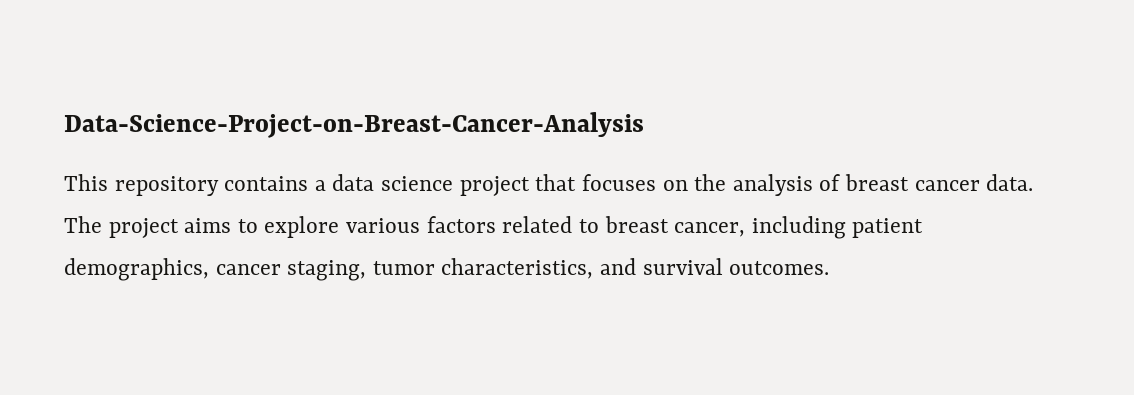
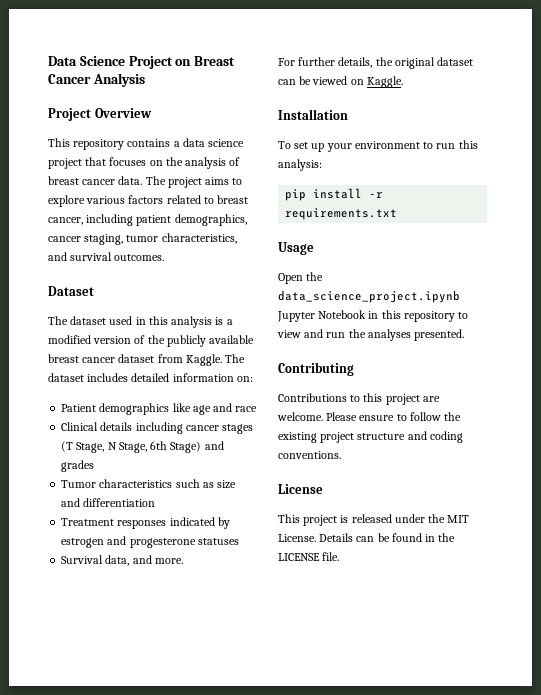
- Data-Science-Project-on-Breast-Cancer-Analysis
+ Data Science Project on Breast Cancer Analysis
+ Project Overview
+ Dataset
+ The dataset used in this analysis is a modified version of the publicly available breast cancer dataset from Kaggle. The dataset includes detailed information on:
+ Patient demographics like age and race
+ Clinical details including cancer stages (T Stage, N Stage, 6th Stage) and grades
+ Tumor characteristics such as size and differentiation
+ Treatment responses indicated by estrogen and progesterone statuses
+ Survival data, and more.
+ For further details, the original dataset can be viewed on Kaggle.
+ Installation
+ To set up your environment to run this analysis:
+ pip install -r requirements.txt
+ Usage
+ Open the data_science_project.ipynb Jupyter Notebook in this repository to view and run the analyses presented.
+ Contributing
+ Contributions to this project are welcome. Please ensure to follow the existing project structure and coding conventions.
+ License
+ This project is released under the MIT License. Details can be found in the LICENSE file.

